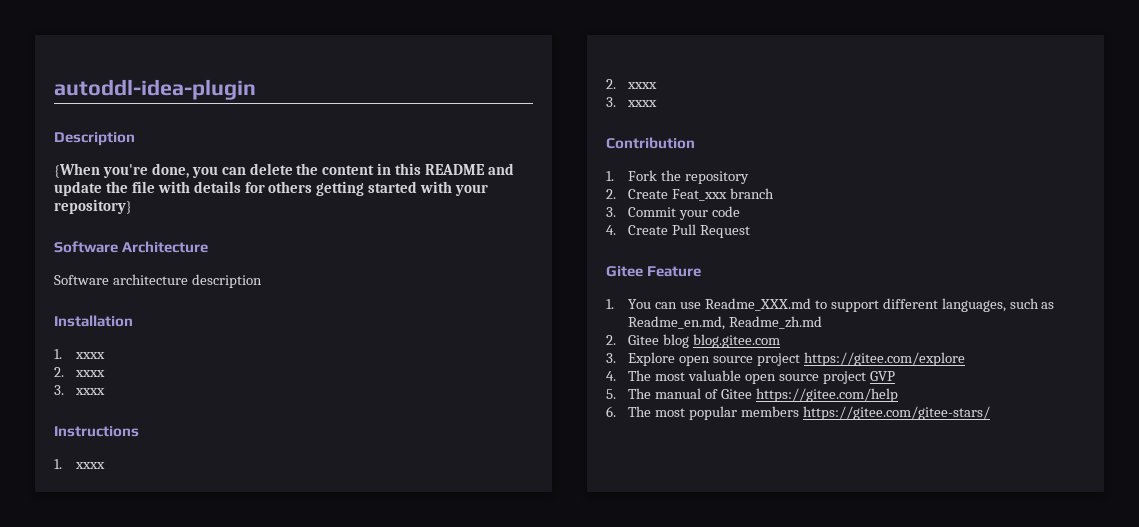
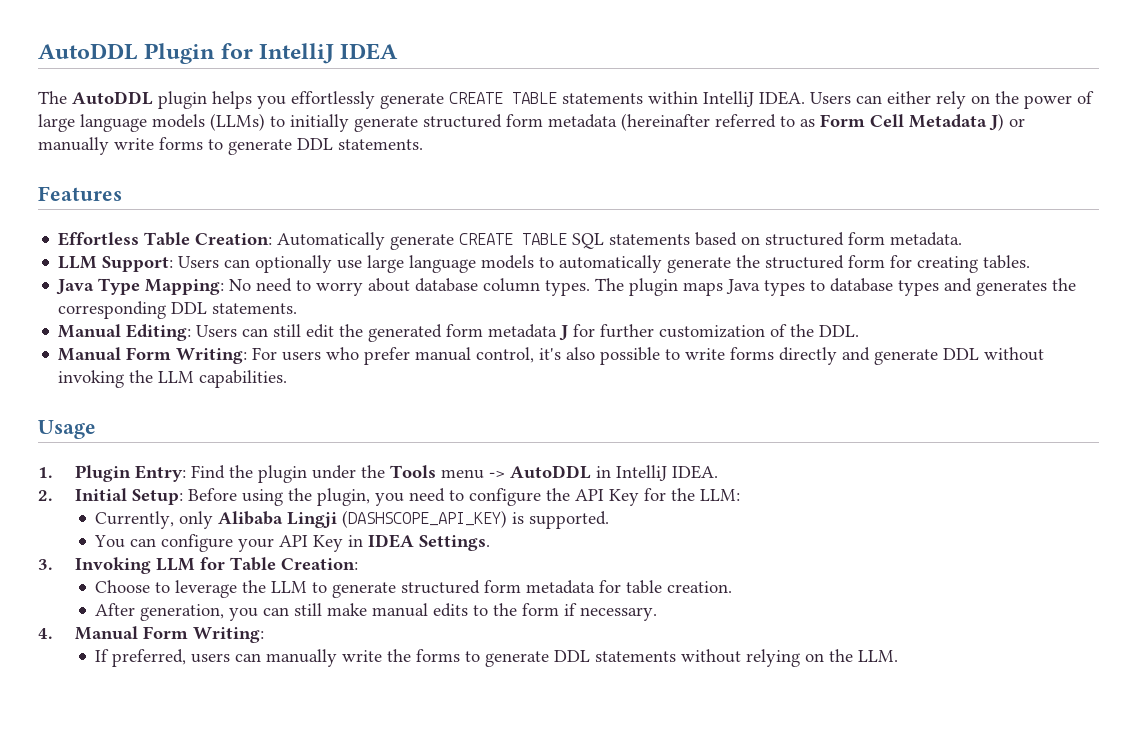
- autoddl-idea-plugin
- Description
- {When you're done, you can delete the content in this README and update the file with details for others getting started with your repository}
- Software Architecture
- Software architecture description
- Installation
- 1. xxxx
- 2. xxxx
- 3. xxxx
- Instructions
- 1. xxxx
- 2. xxxx
- 3. xxxx
- Contribution
- 1. Fork the repository
- 2. Create Feat_xxx branch
- 3. Commit your code
- 4. Create Pull Request
- Gitee Feature
- 1. You can use Readme_XXX.md to support different languages, such as Readme_en.md, Readme_zh.md
- 2. Gitee blog blog.gitee.com
- 3. Explore open source project https://gitee.com/explore
- 4. The most valuable open source project GVP
- 5. The manual of Gitee https://gitee.com/help
- 6. The most popular members https://gitee.com/gitee-stars/
+ AutoDDL Plugin for IntelliJ IDEA
+ The AutoDDL plugin helps you effortlessly generate CREATE TABLE statements within IntelliJ IDEA. Users can either rely on the power of large language models (LLMs) to initially generate structured form metadata (hereinafter referred to as Form Cell Metadata J) or manually write forms to generate DDL statements.
+ Features
+ Effortless Table Creation: Automatically generate CREATE TABLE SQL statements based on structured form metadata.
+ LLM Support: Users can optionally use large language models to automatically generate the structured form for creating tables.
+ Java Type Mapping: No need to worry about database column types. The plugin maps Java types to database types and generates the corresponding DDL statements.
+ Manual Editing: Users can still edit the generated form metadata J for further customization of the DDL.
+ Manual Form Writing: For users who prefer manual control, it's also possible to write forms directly and generate DDL without invoking the LLM capabilities.
+ Usage
+ 1. Plugin Entry: Find the plugin under the Tools menu -> AutoDDL in IntelliJ IDEA.
+ 2. Initial Setup: Before using the plugin, you need to configure the API Key for the LLM:
+ Currently, only Alibaba Lingji (DASHSCOPE_API_KEY) is supported.
+ You can configure your API Key in IDEA Settings.
+ 3. Invoking LLM for Table Creation:
+ Choose to leverage the LLM to generate structured form metadata for table creation.
+ After generation, you can still make manual edits to the form if necessary.
+ 4. Manual Form Writing:
+ If preferred, users can manually write the forms to generate DDL statements without relying on the LLM.

